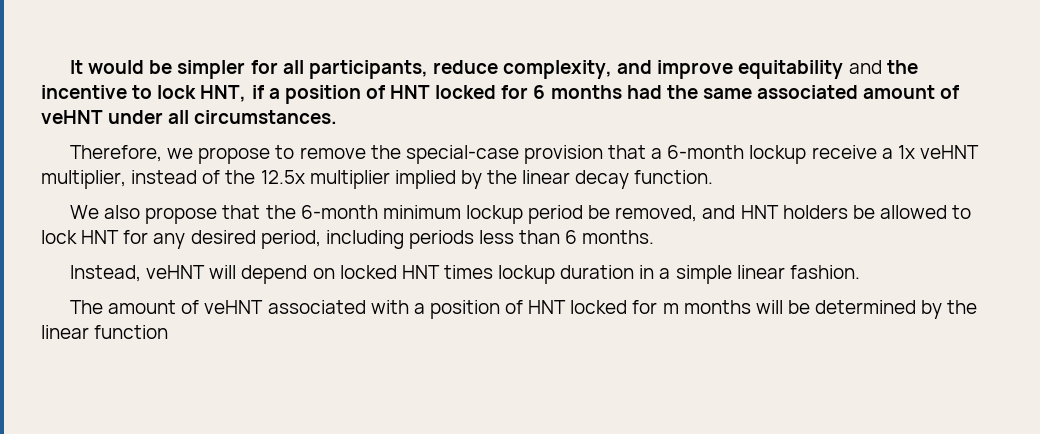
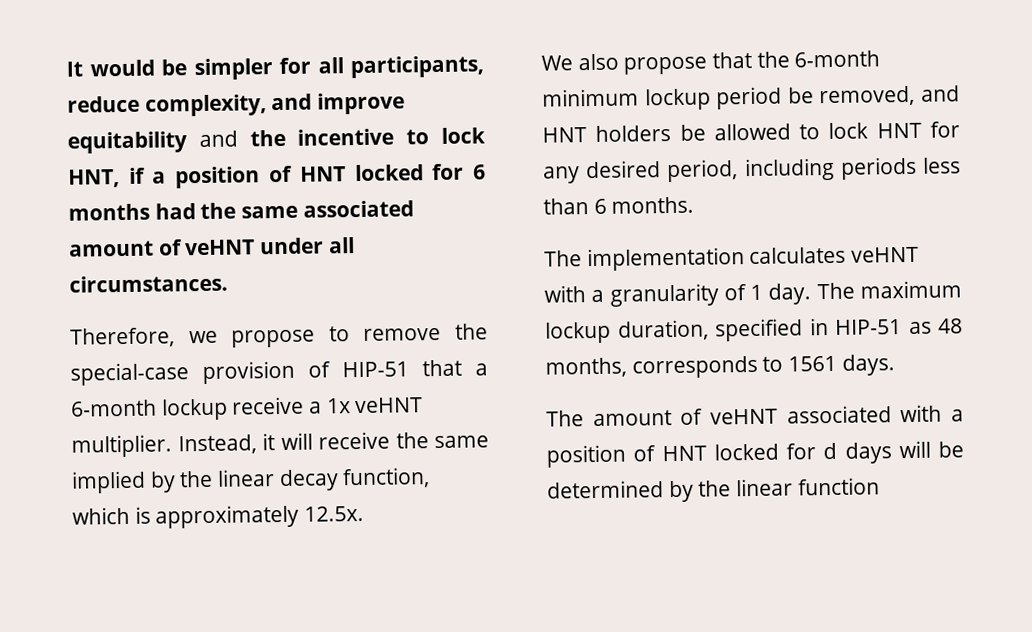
- Therefore, we propose to remove the special-case provision that a 6-month lockup receive a 1x veHNT multiplier, instead of the 12.5x multiplier implied by the linear decay function.
+ Therefore, we propose to remove the special-case provision of HIP-51 that a 6-month lockup receive a 1x veHNT multiplier. Instead, it will receive the same implied by the linear decay function, which is approximately 12.5x.
- Instead, veHNT will depend on locked HNT times lockup duration in a simple linear fashion.
+ The implementation calculates veHNT with a granularity of 1 day. The maximum lockup duration, specified in HIP-51 as 48 months, corresponds to 1561 days.
- The amount of veHNT associated with a position of HNT locked for m months will be determined by the linear function
+ The amount of veHNT associated with a position of HNT locked for d days will be determined by the linear function

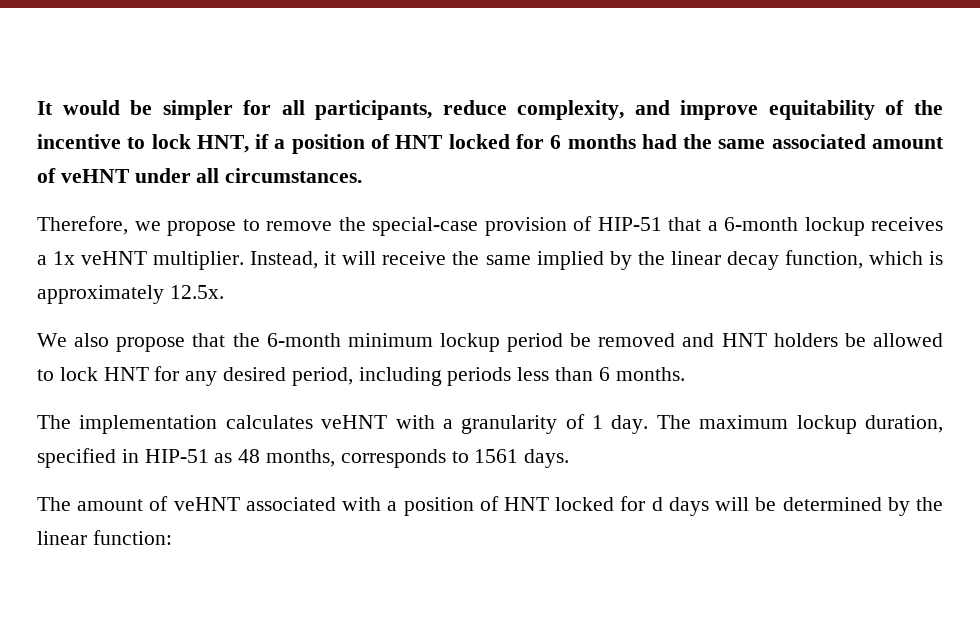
- It would be simpler for all participants, reduce complexity, and improve equitability and the incentive to lock HNT, if a position of HNT locked for 6 months had the same associated amount of veHNT under all circumstances.
+ It would be simpler for all participants, reduce complexity, and improve equitability of the incentive to lock HNT, if a position of HNT locked for 6 months had the same associated amount of veHNT under all circumstances.
- Therefore, we propose to remove the special-case provision of HIP-51 that a 6-month lockup receive a 1x veHNT multiplier.
+ Therefore, we propose to remove the special-case provision of HIP-51 that a 6-month lockup receives a 1x veHNT multiplier.
- We also propose that the 6-month minimum lockup period be removed, and HNT holders be allowed to lock HNT for any desired period, including periods less than 6 months.
+ We also propose that the 6-month minimum lockup period be removed and HNT holders be allowed to lock HNT for any desired period, including periods less than 6 months.
- The amount of veHNT associated with a position of HNT locked for d days will be determined by the linear function
+ The amount of veHNT associated with a position of HNT locked for d days will be determined by the linear function:

